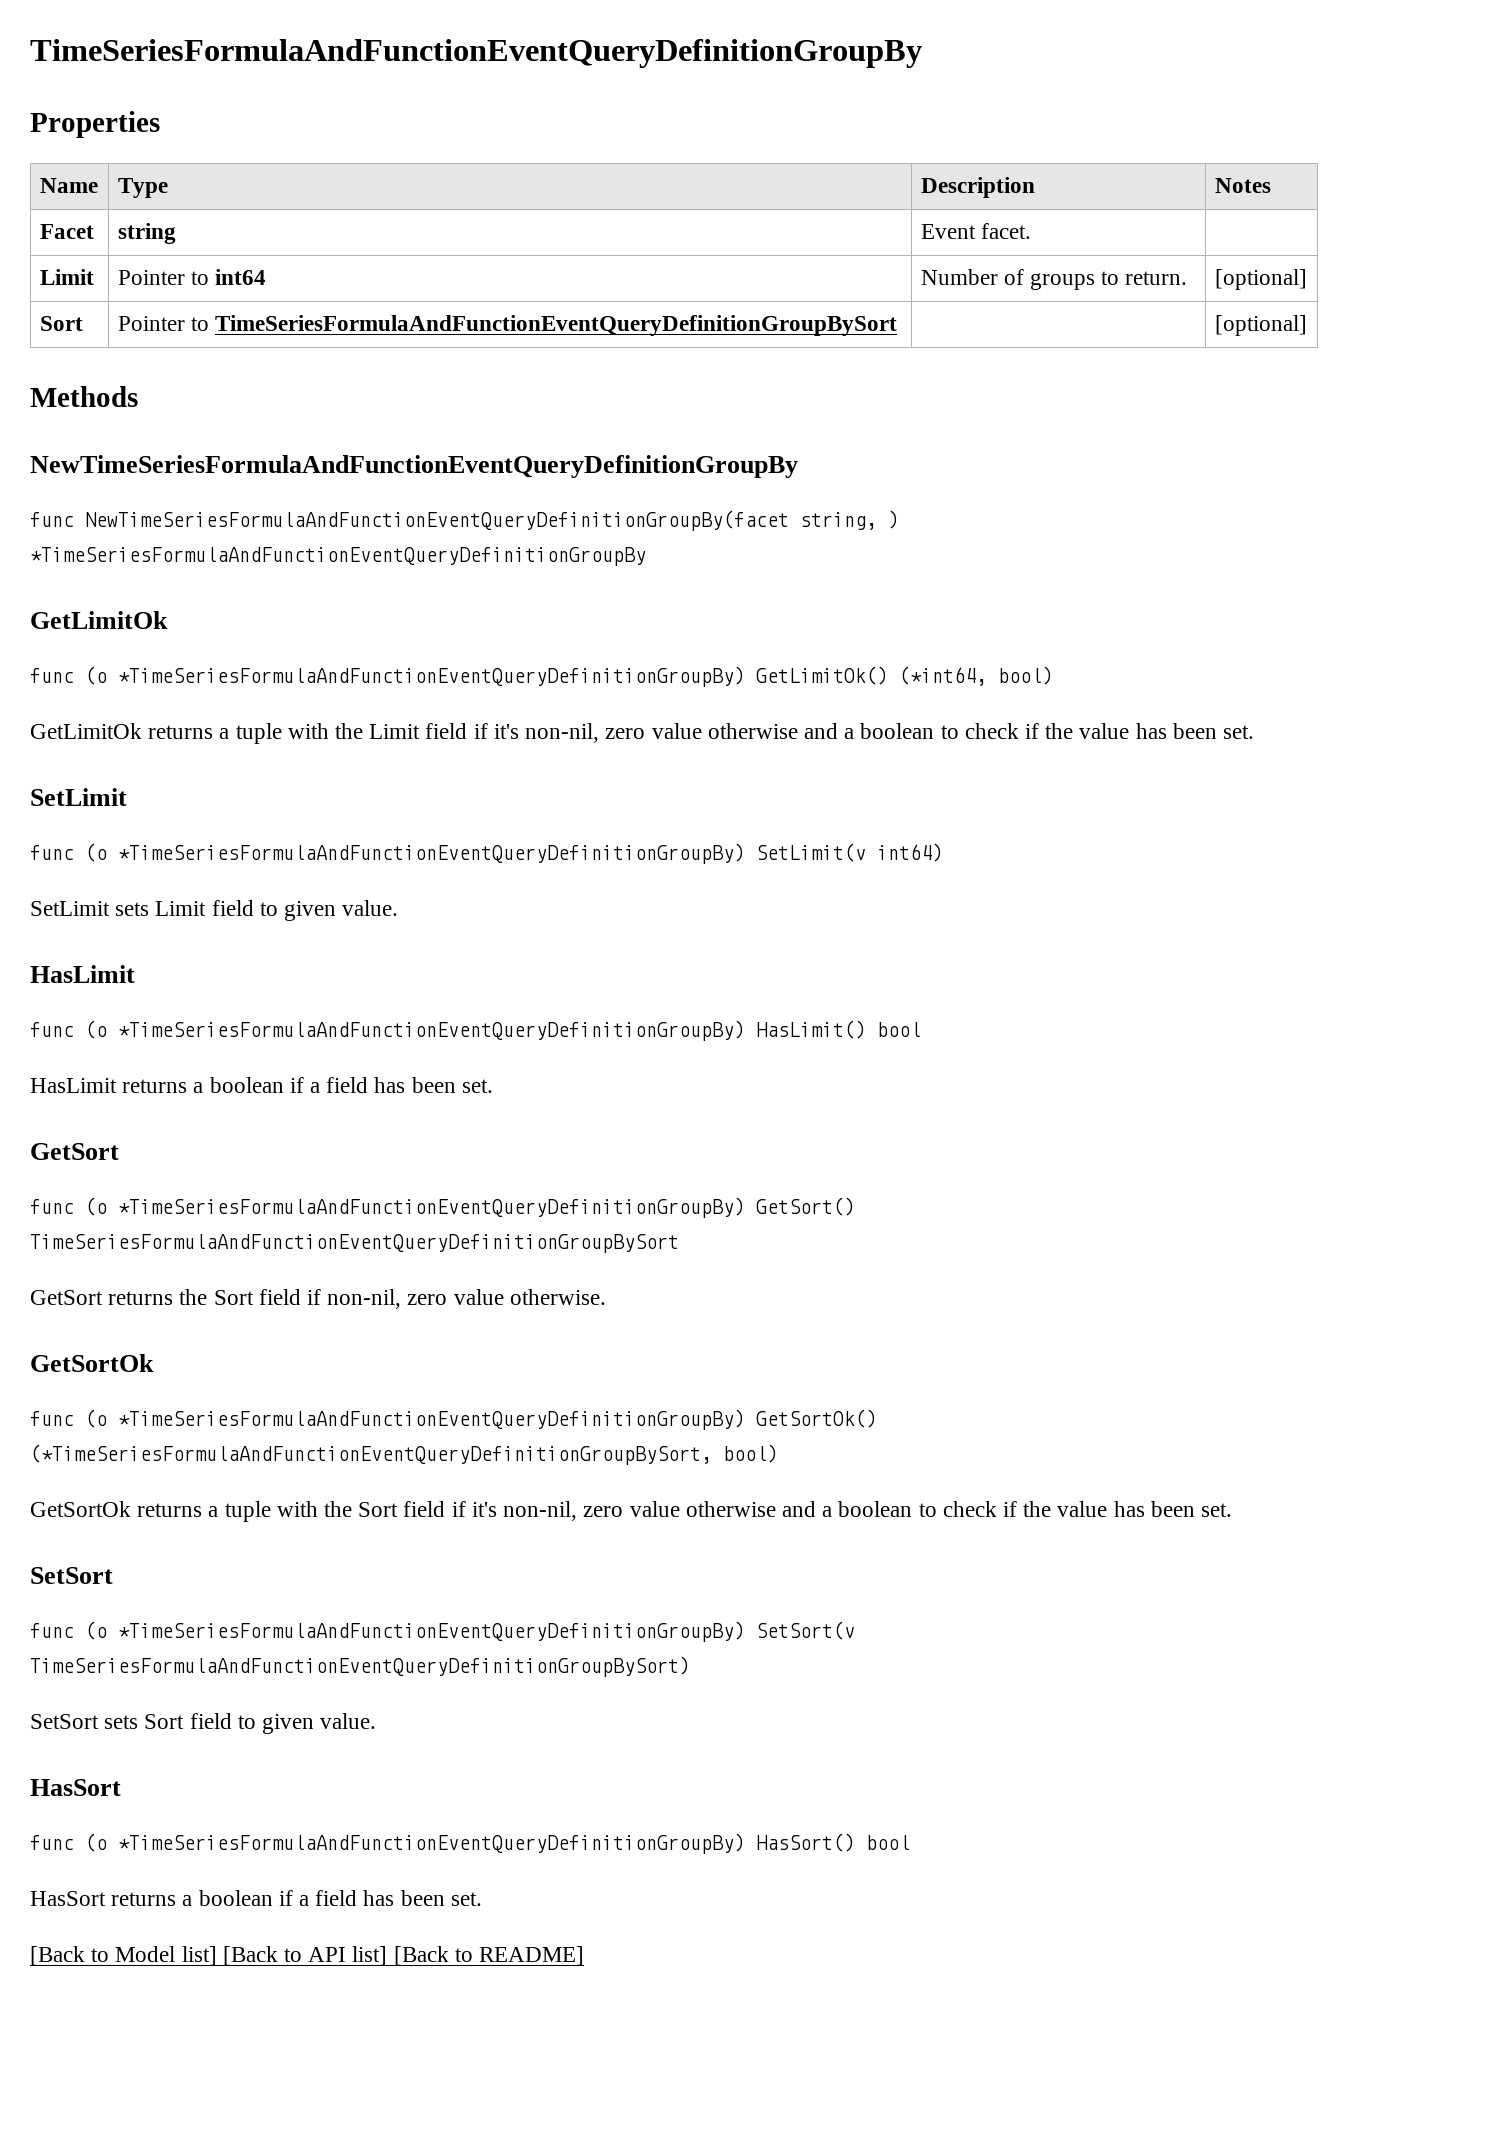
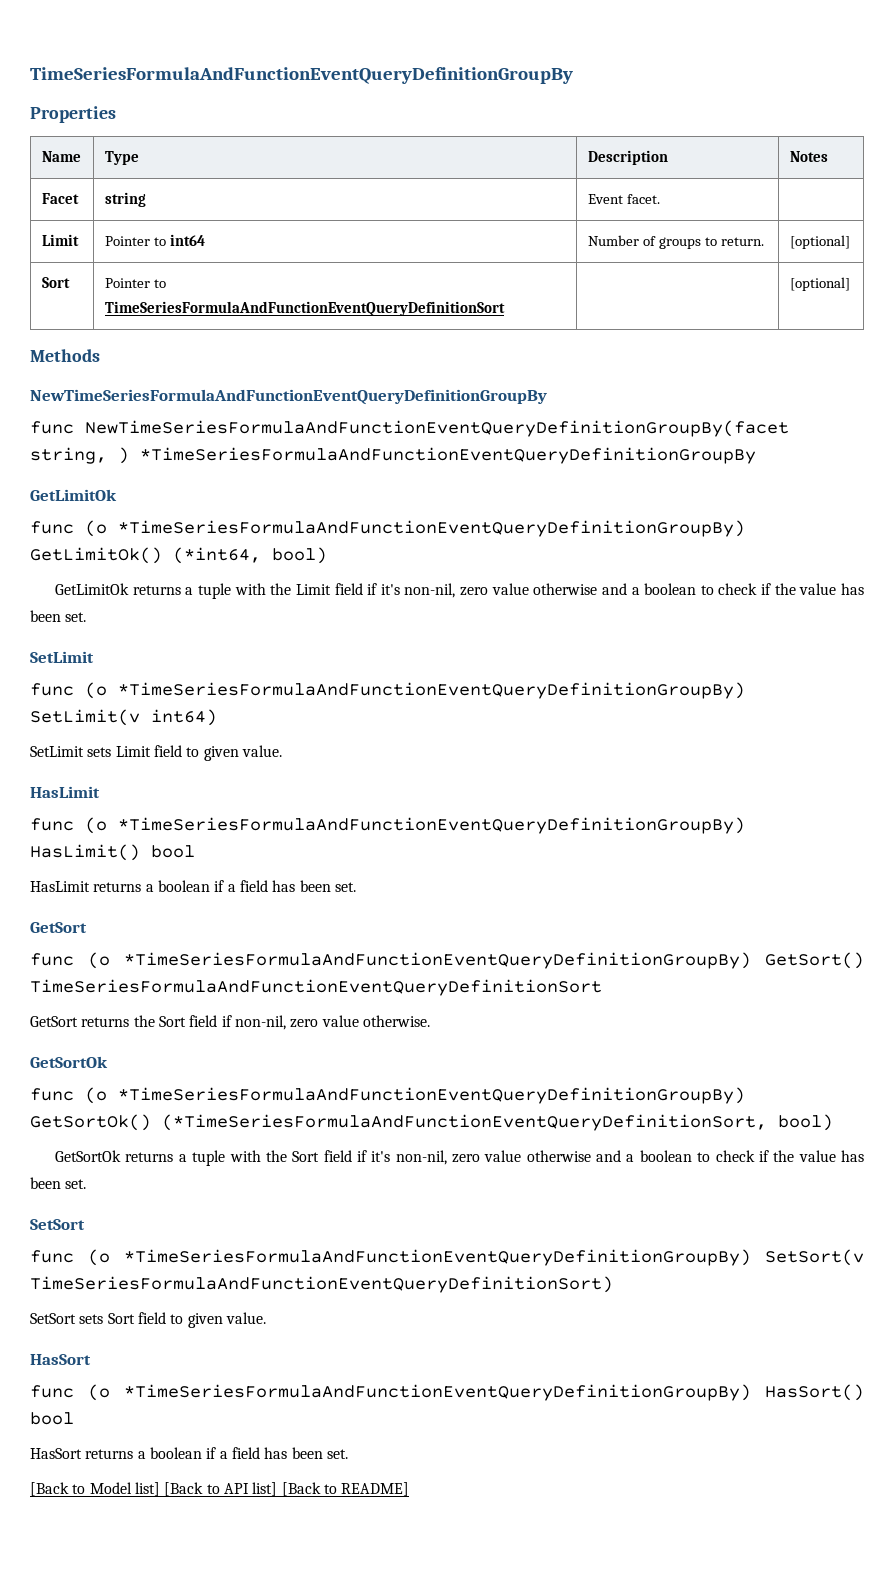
- Sort | Pointer to TimeSeriesFormulaAndFunctionEventQueryDefinitionGroupBySort | | [optional]
+ Sort | Pointer to TimeSeriesFormulaAndFunctionEventQueryDefinitionSort | | [optional]
- func (o *TimeSeriesFormulaAndFunctionEventQueryDefinitionGroupBy) GetSort() TimeSeriesFormulaAndFunctionEventQueryDefinitionGroupBySort
+ func (o *TimeSeriesFormulaAndFunctionEventQueryDefinitionGroupBy) GetSort() TimeSeriesFormulaAndFunctionEventQueryDefinitionSort
- func (o *TimeSeriesFormulaAndFunctionEventQueryDefinitionGroupBy) GetSortOk() (*TimeSeriesFormulaAndFunctionEventQueryDefinitionGroupBySort, bool)
+ func (o *TimeSeriesFormulaAndFunctionEventQueryDefinitionGroupBy) GetSortOk() (*TimeSeriesFormulaAndFunctionEventQueryDefinitionSort, bool)
- func (o *TimeSeriesFormulaAndFunctionEventQueryDefinitionGroupBy) SetSort(v TimeSeriesFormulaAndFunctionEventQueryDefinitionGroupBySort)
+ func (o *TimeSeriesFormulaAndFunctionEventQueryDefinitionGroupBy) SetSort(v TimeSeriesFormulaAndFunctionEventQueryDefinitionSort)

